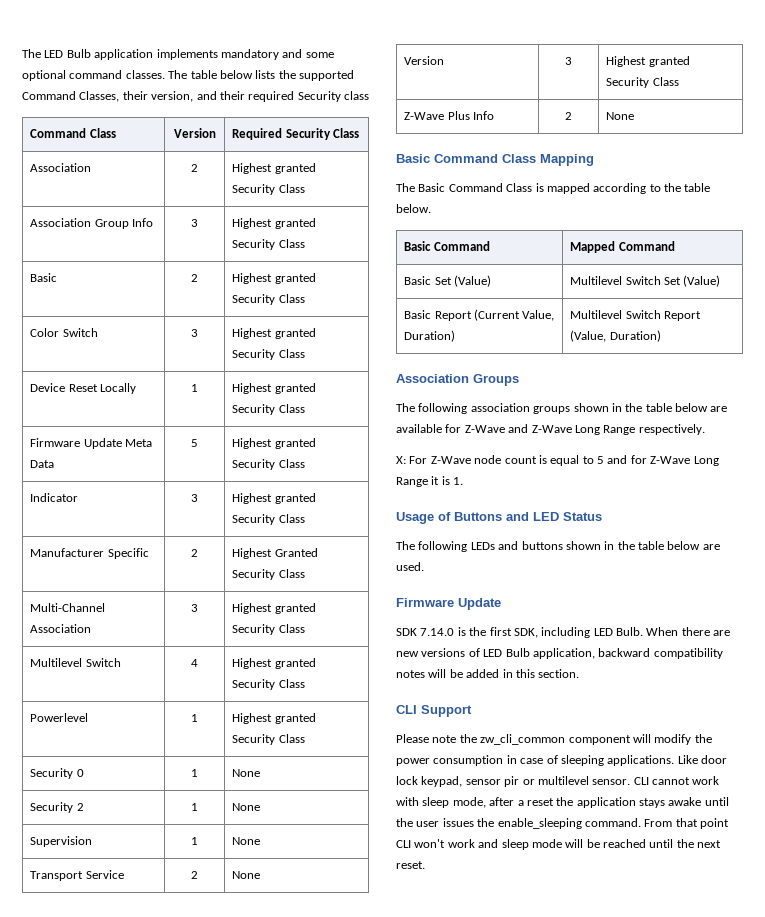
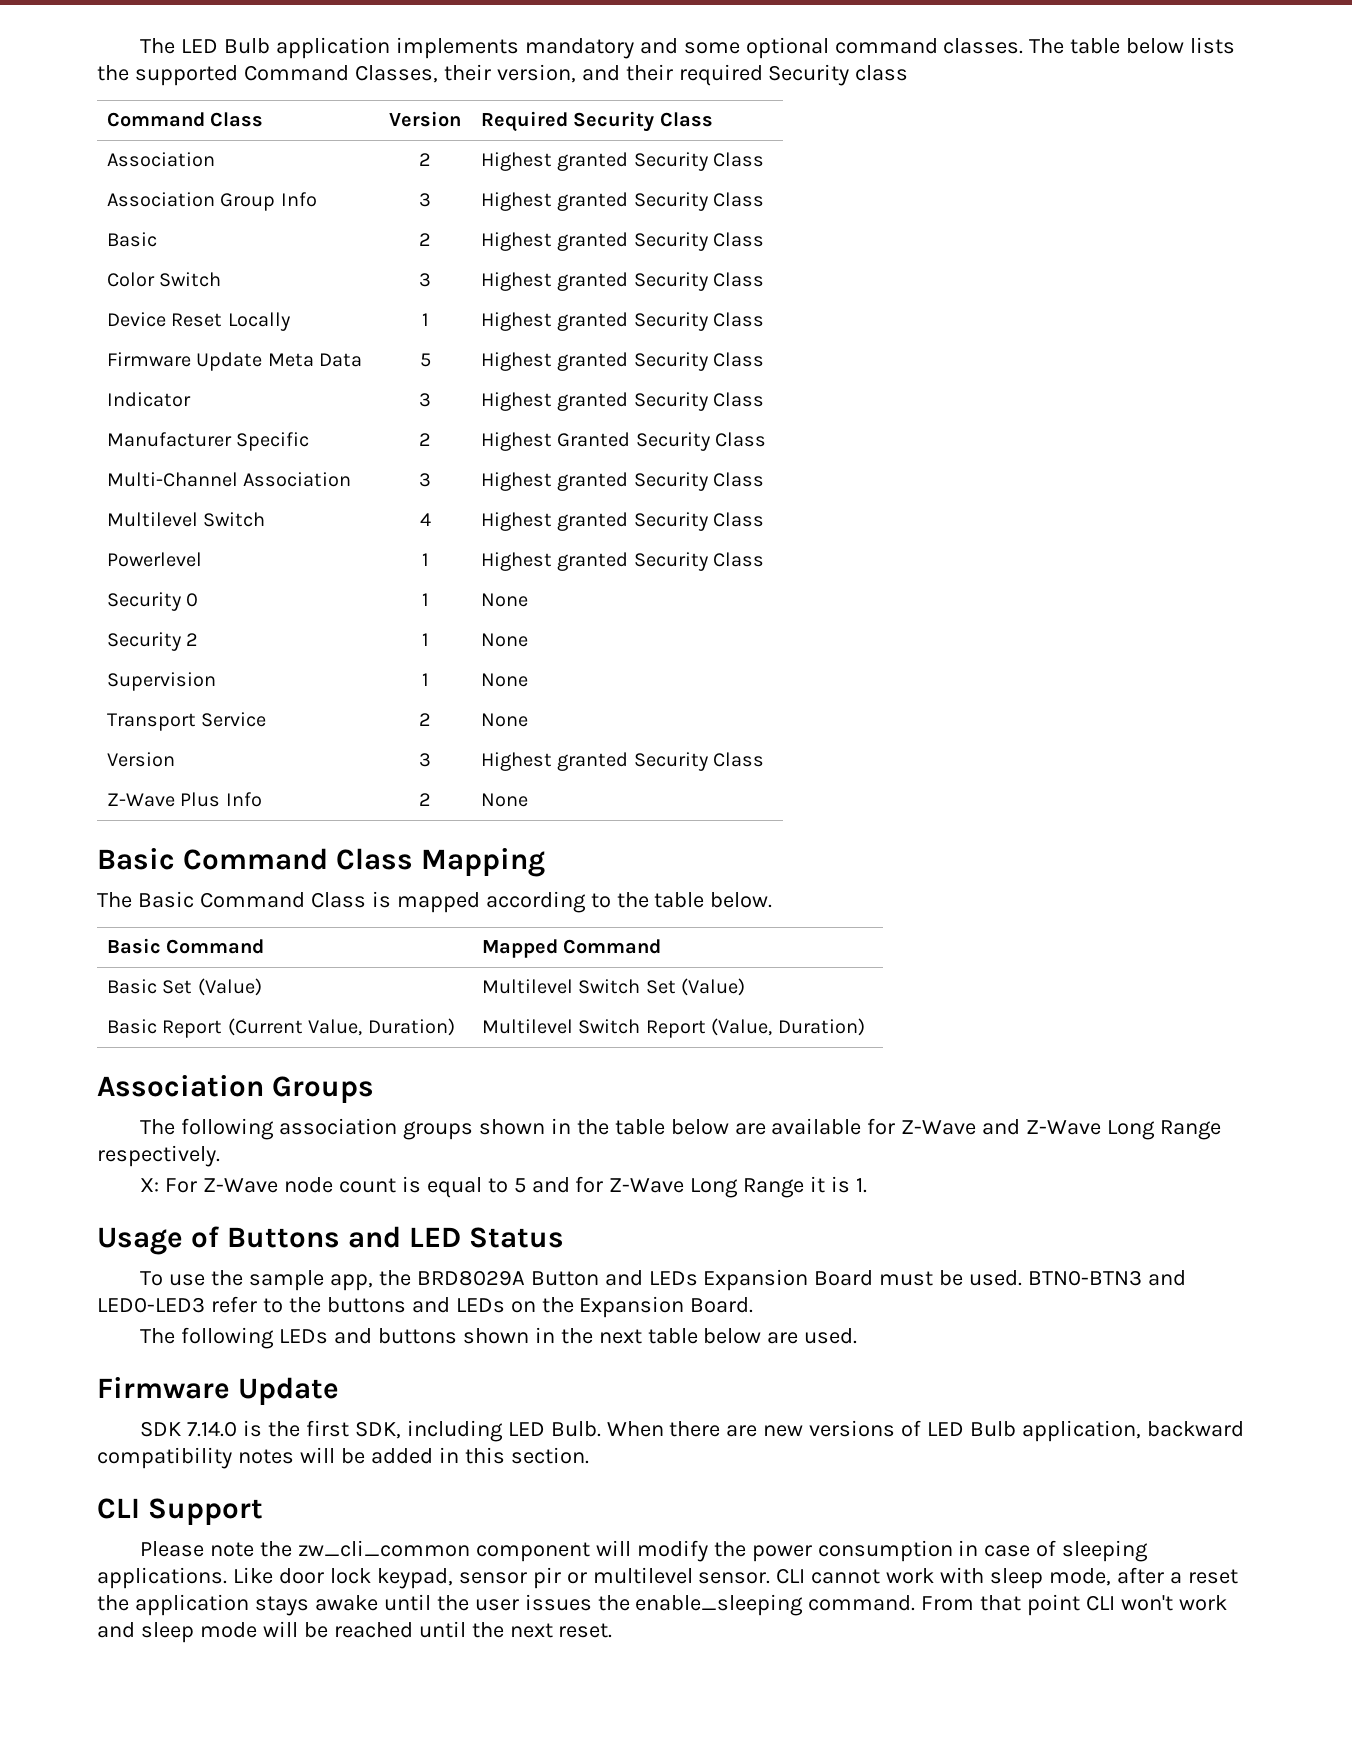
+ To use the sample app, the BRD8029A Button and LEDs Expansion Board must be used. BTN0-BTN3 and LED0-LED3 refer to the buttons and LEDs on the Expansion Board.
- The following LEDs and buttons shown in the table below are used.
+ The following LEDs and buttons shown in the next table below are used.

